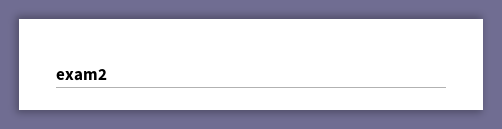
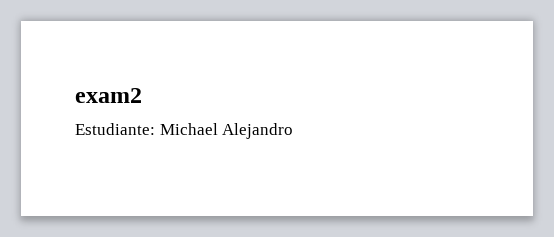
+ Estudiante: Michael Alejandro

